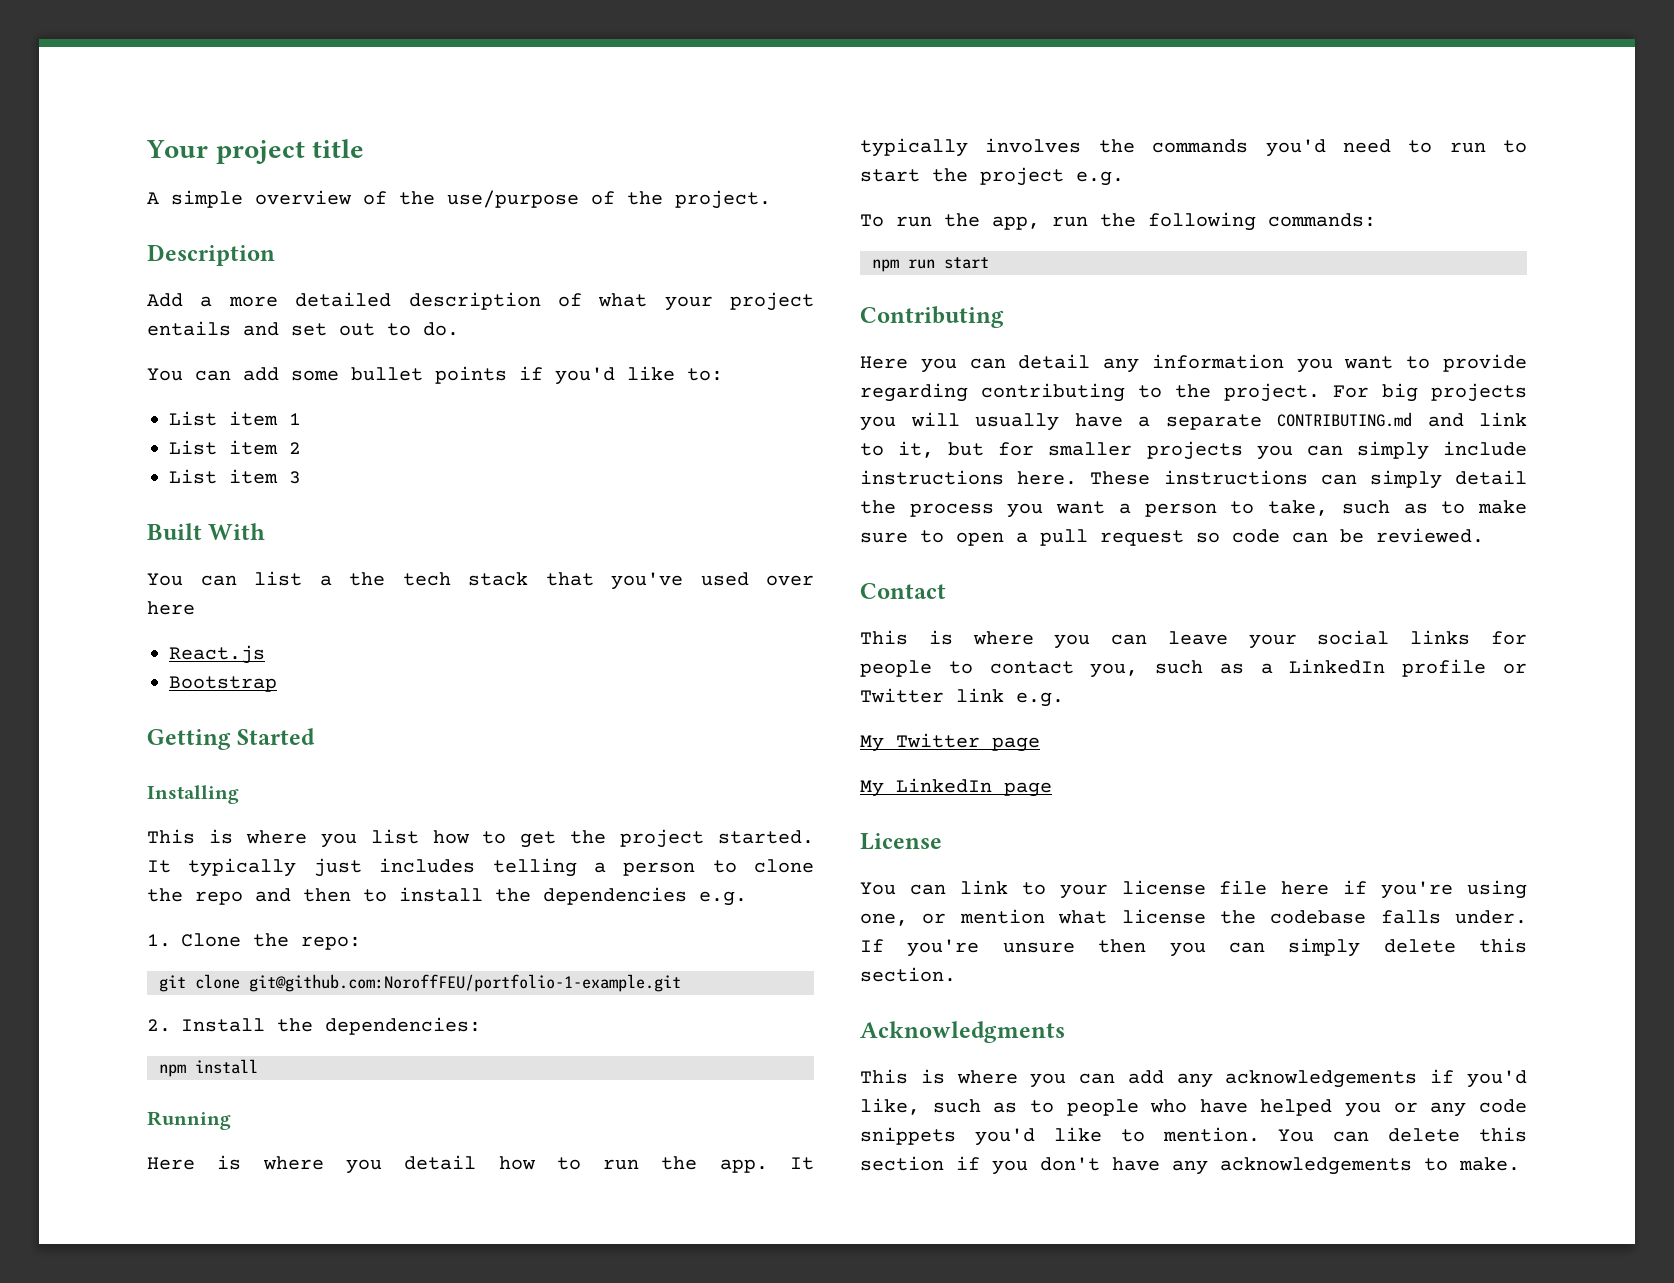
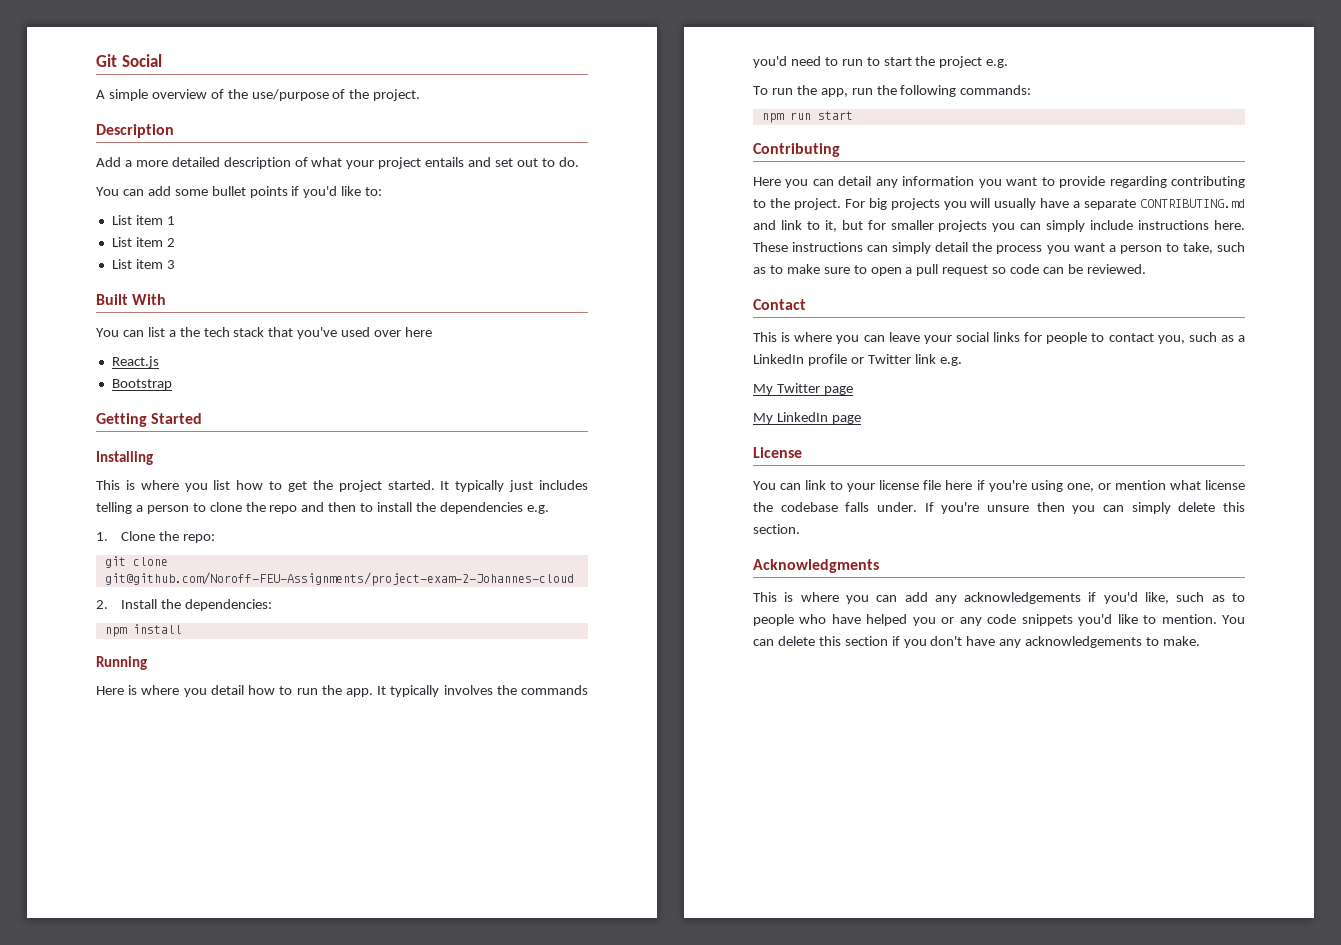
- Your project title
+ Git Social
- git clone git@github.com:NoroffFEU/portfolio-1-example.git
+ git clone git@github.com/Noroff-FEU-Assignments/project-exam-2-Johannes-cloud

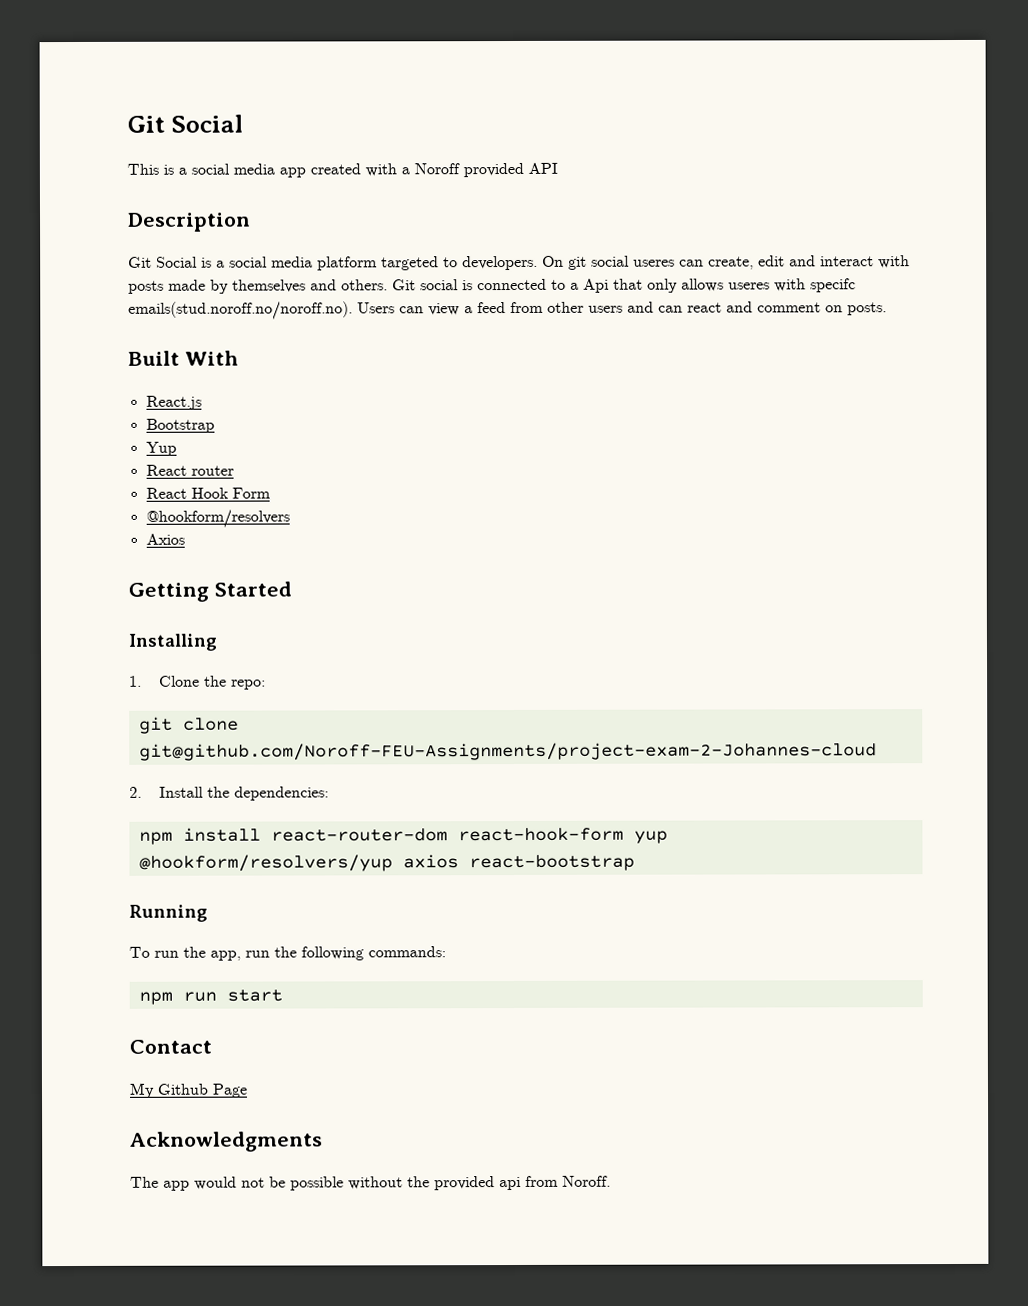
- A simple overview of the use/purpose of the project.
+ This is a social media app created with a Noroff provided API
  Description
- Add a more detailed description of what your project entails and set out to do.
- You can add some bullet points if you'd like to:
- List item 1
- List item 2
- List item 3
+ Git Social is a social media platform targeted to developers. On git social useres can create, edit and interact with posts made by themselves and others. Git social is connected to a Api that only allows useres with specifc emails(stud.noroff.no/noroff.no). Users can view a feed from other users and can react and comment on posts.
  Built With
- You can list a the tech stack that you've used over here
  React.js
  Bootstrap
+ Yup
+ React router
+ React Hook Form
+ @hookform/resolvers
+ Axios
  Getting Started
  Installing
- This is where you list how to get the project started. It typically just includes telling a person to clone the repo and then to install the dependencies e.g.
- npm install
+ npm install react-router-dom react-hook-form yup @hookform/resolvers/yup axios react-bootstrap
  Running
- Here is where you detail how to run the app. It typically involves the commands you'd need to run to start the project e.g.
- Contributing
- Here you can detail any information you want to provide regarding contributing to the project. For big projects you will usually have a separate CONTRIBUTING.md and link to it, but for smaller projects you can simply include instructions here. These instructions can simply detail the process you want a person to take, such as to make sure to open a pull request so code can be reviewed.
  Contact
- This is where you can leave your social links for people to contact you, such as a LinkedIn profile or Twitter link e.g.
- My Twitter page
- My LinkedIn page
- License
- You can link to your license file here if you're using one, or mention what license the codebase falls under. If you're unsure then you can simply delete this section.
+ My Github Page
  Acknowledgments
- This is where you can add any acknowledgements if you'd like, such as to people who have helped you or any code snippets you'd like to mention. You can delete this section if you don't have any acknowledgements to make.
+ The app would not be possible without the provided api from Noroff.

